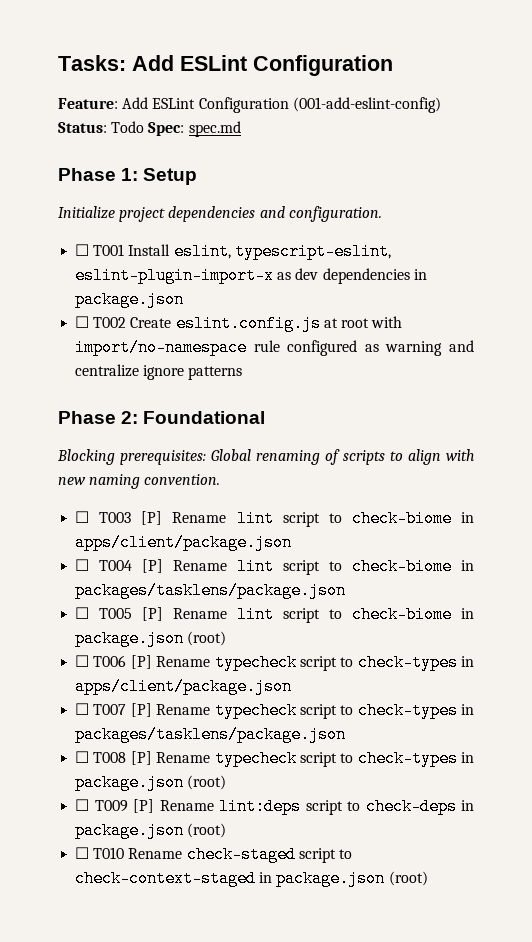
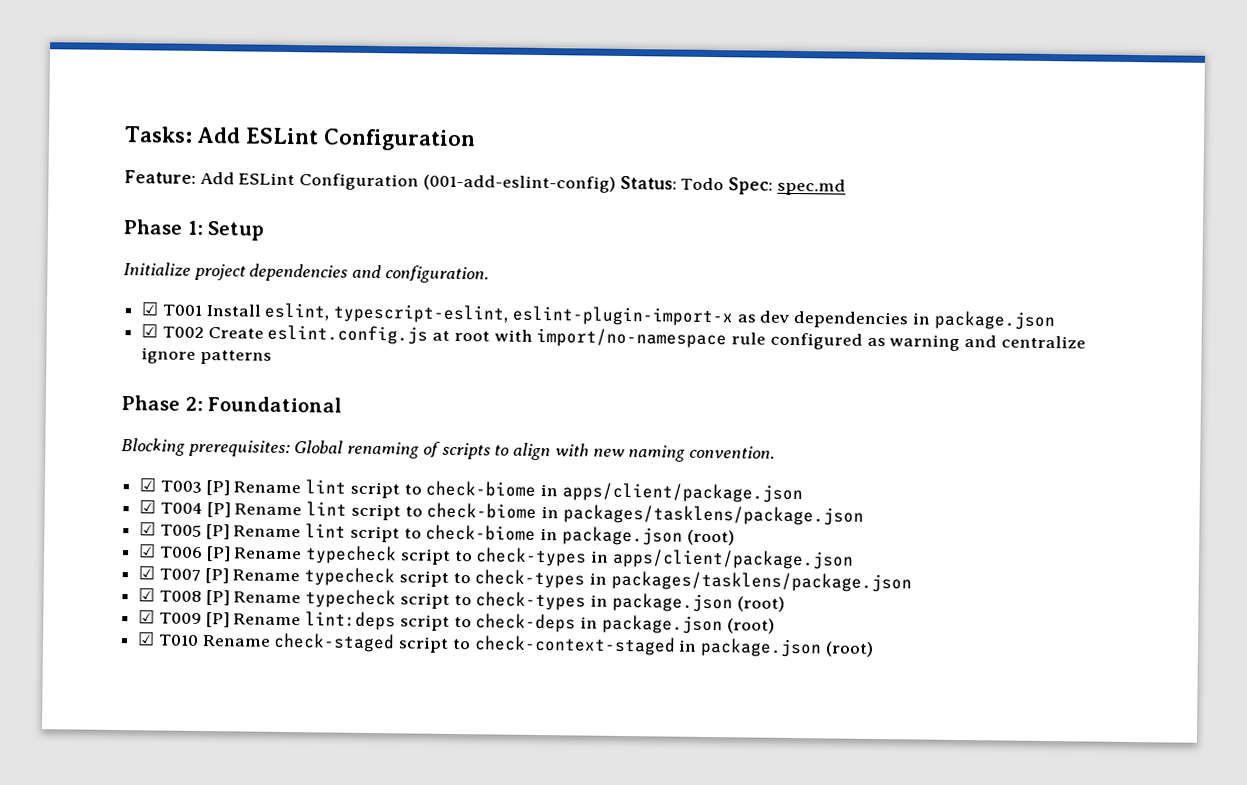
- ☐ T001 Install eslint, typescript-eslint, eslint-plugin-import-x as dev dependencies in package.json
+ ☑ T001 Install eslint, typescript-eslint, eslint-plugin-import-x as dev dependencies in package.json
- ☐ T002 Create eslint.config.js at root with import/no-namespace rule configured as warning and centralize ignore patterns
+ ☑ T002 Create eslint.config.js at root with import/no-namespace rule configured as warning and centralize ignore patterns
- ☐ T003 [P] Rename lint script to check-biome in apps/client/package.json
+ ☑ T003 [P] Rename lint script to check-biome in apps/client/package.json
- ☐ T004 [P] Rename lint script to check-biome in packages/tasklens/package.json
+ ☑ T004 [P] Rename lint script to check-biome in packages/tasklens/package.json
- ☐ T005 [P] Rename lint script to check-biome in package.json (root)
+ ☑ T005 [P] Rename lint script to check-biome in package.json (root)
- ☐ T006 [P] Rename typecheck script to check-types in apps/client/package.json
+ ☑ T006 [P] Rename typecheck script to check-types in apps/client/package.json
- ☐ T007 [P] Rename typecheck script to check-types in packages/tasklens/package.json
+ ☑ T007 [P] Rename typecheck script to check-types in packages/tasklens/package.json
- ☐ T008 [P] Rename typecheck script to check-types in package.json (root)
+ ☑ T008 [P] Rename typecheck script to check-types in package.json (root)
- ☐ T009 [P] Rename lint:deps script to check-deps in package.json (root)
+ ☑ T009 [P] Rename lint:deps script to check-deps in package.json (root)
- ☐ T010 Rename check-staged script to check-context-staged in package.json (root)
+ ☑ T010 Rename check-staged script to check-context-staged in package.json (root)

